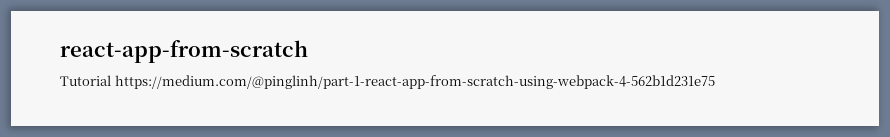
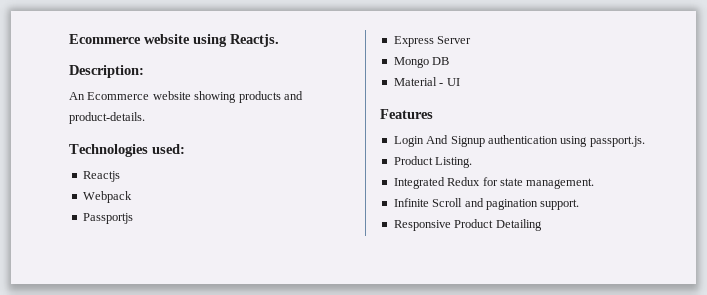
- react-app-from-scratch
- Tutorial https://medium.com/@pinglinh/part-1-react-app-from-scratch-using-webpack-4-562b1d231e75
+ Ecommerce website using Reactjs.
+ Description:
+ An Ecommerce website showing products and product-details.
+ Technologies used:
+ Reactjs
+ Webpack
+ Passportjs
+ Express Server
+ Mongo DB
+ Material - UI
+ Features
+ Login And Signup authentication using passport.js.
+ Product Listing.
+ Integrated Redux for state management.
+ Infinite Scroll and pagination support.
+ Responsive Product Detailing

